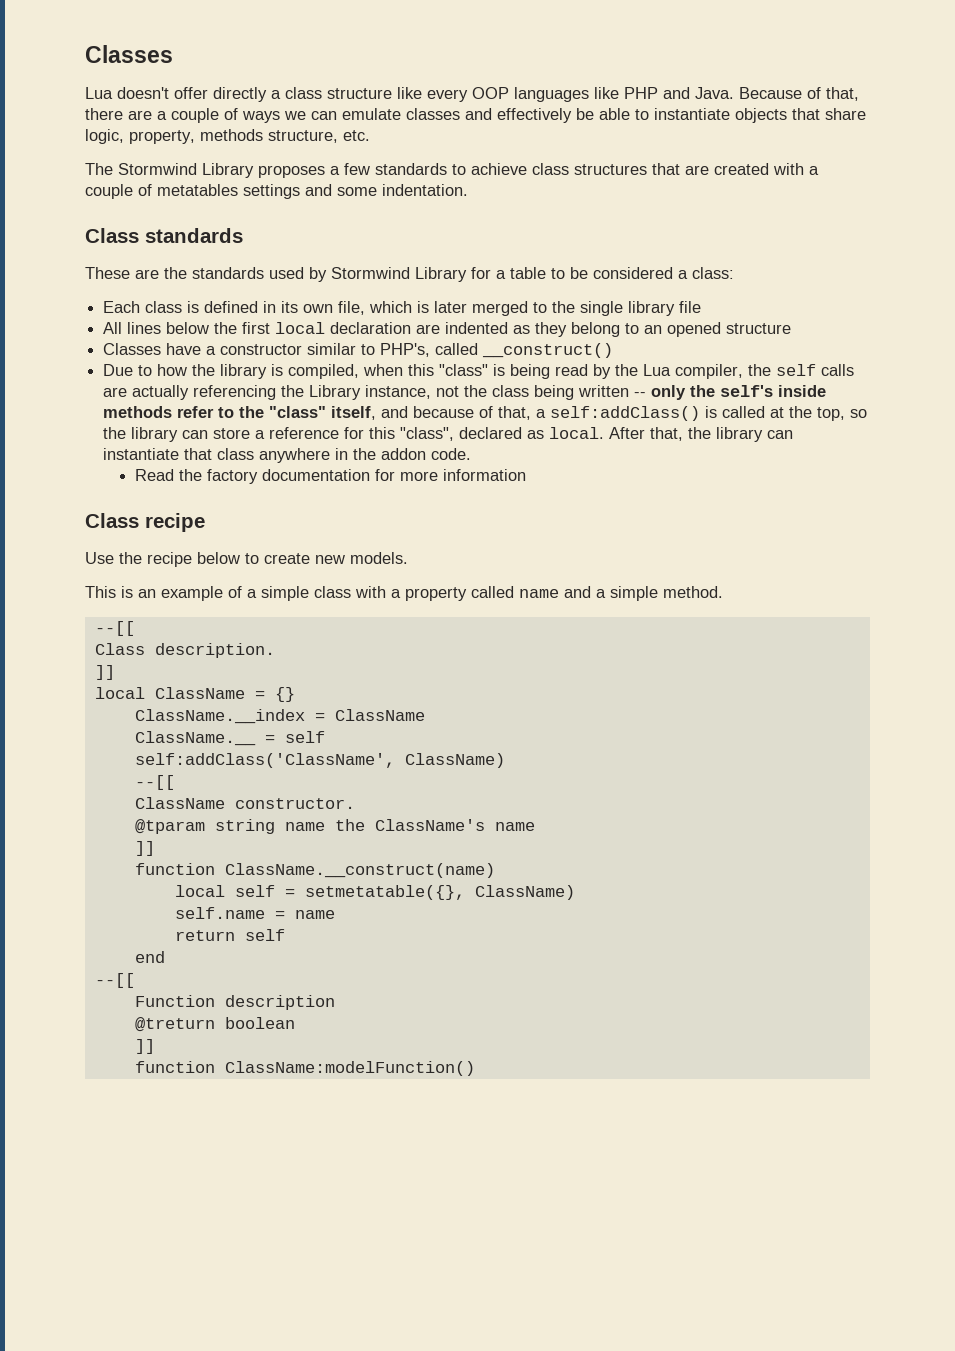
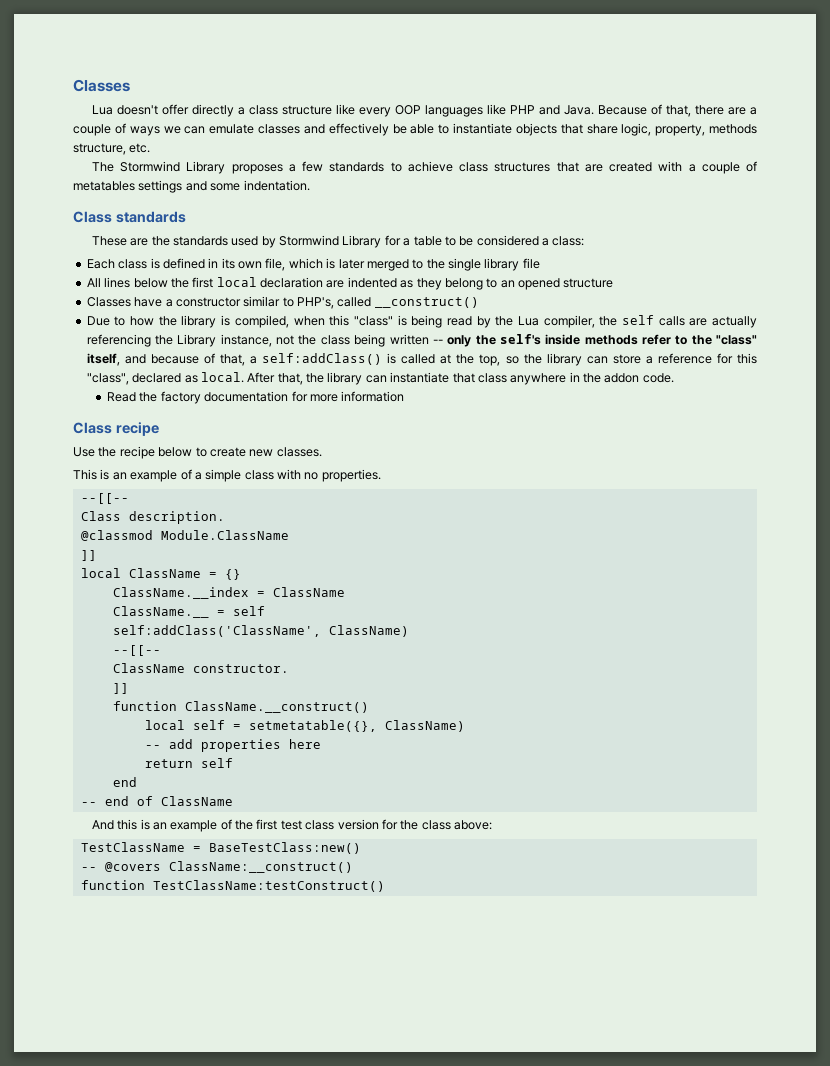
- Use the recipe below to create new models.
+ Use the recipe below to create new classes.
- This is an example of a simple class with a property called name and a simple method.
- --[[
+ This is an example of a simple class with no properties.
+ --[[--
+ @classmod Module.ClassName
  self:addClass('ClassName', ClassName)
- --[[
+ --[[--
  ClassName constructor.
- @tparam string name the ClassName's name
  ]]
- function ClassName.__construct(name)
+ function ClassName.__construct()
- self.name = name
+ -- add properties here
  return self
  end
- --[[
- Function description
- @treturn boolean
- ]]
- function ClassName:modelFunction()
+ -- end of ClassName
+ And this is an example of the first test class version for the class above:
+ TestClassName = BaseTestClass:new()
+ -- @covers ClassName:__construct()
+ function TestClassName:testConstruct()

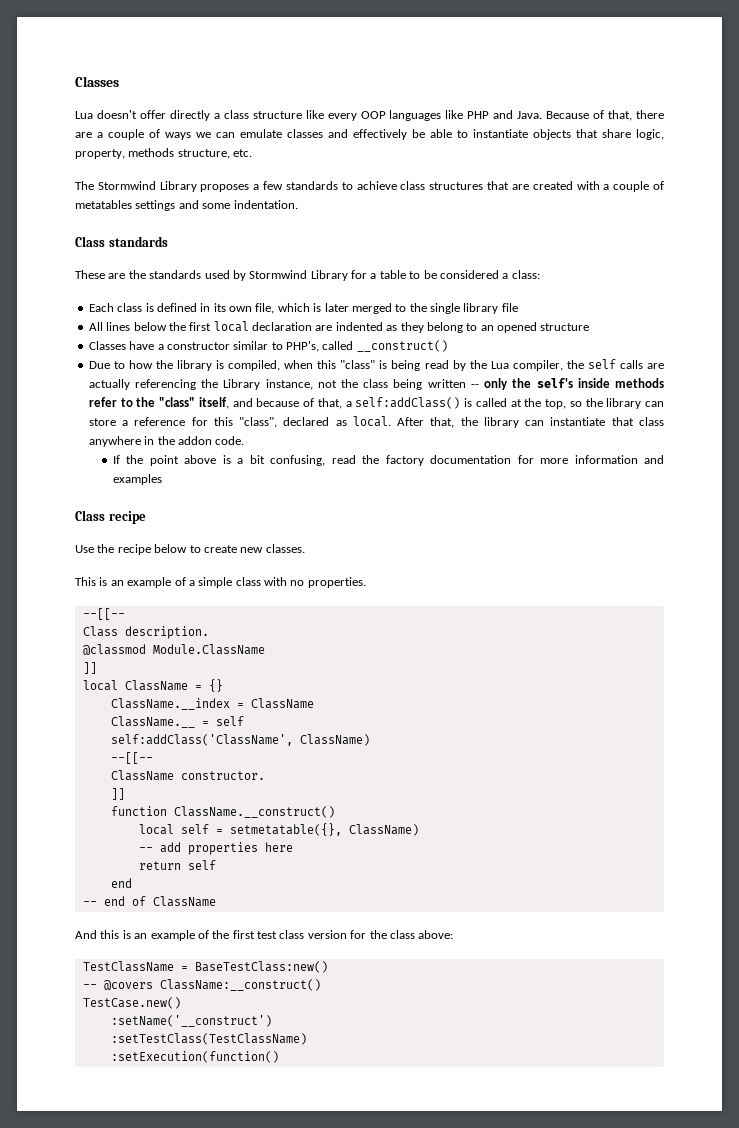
- Read the factory documentation for more information
+ If the point above is a bit confusing, read the factory documentation for more information and examples
- function TestClassName:testConstruct()
+ TestCase.new()
+ :setName('__construct')
+ :setTestClass(TestClassName)
+ :setExecution(function()

